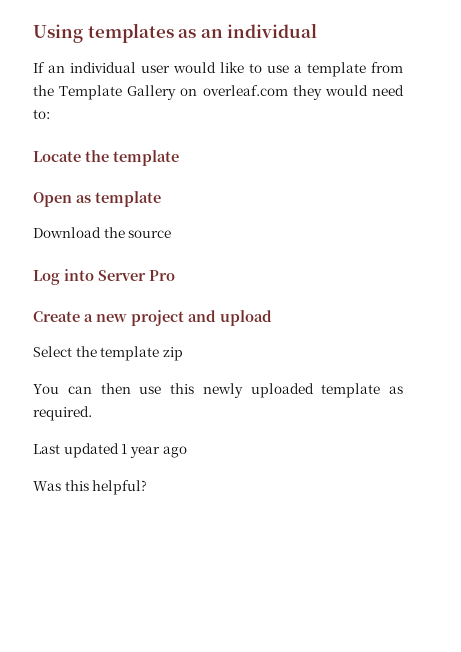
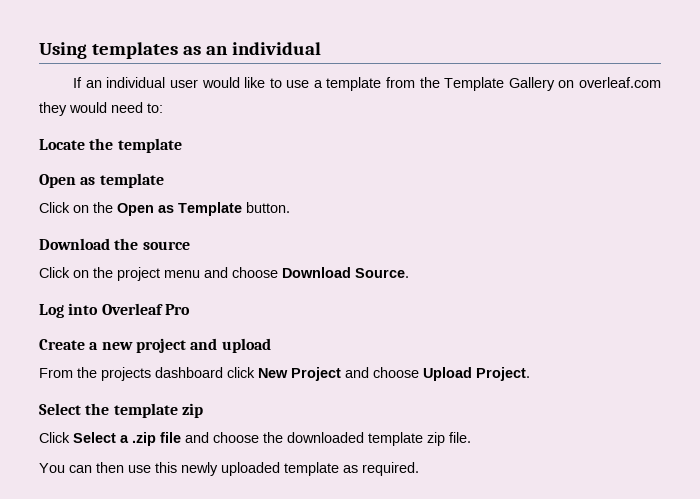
+ Click on the Open as Template button.
  Download the source
+ Click on the project menu and choose Download Source.
- Log into Server Pro
+ Log into Overleaf Pro
+ From the projects dashboard click New Project and choose Upload Project.
  Select the template zip
+ Click Select a .zip file and choose the downloaded template zip file.
- Last updated 1 year ago
- Was this helpful?

